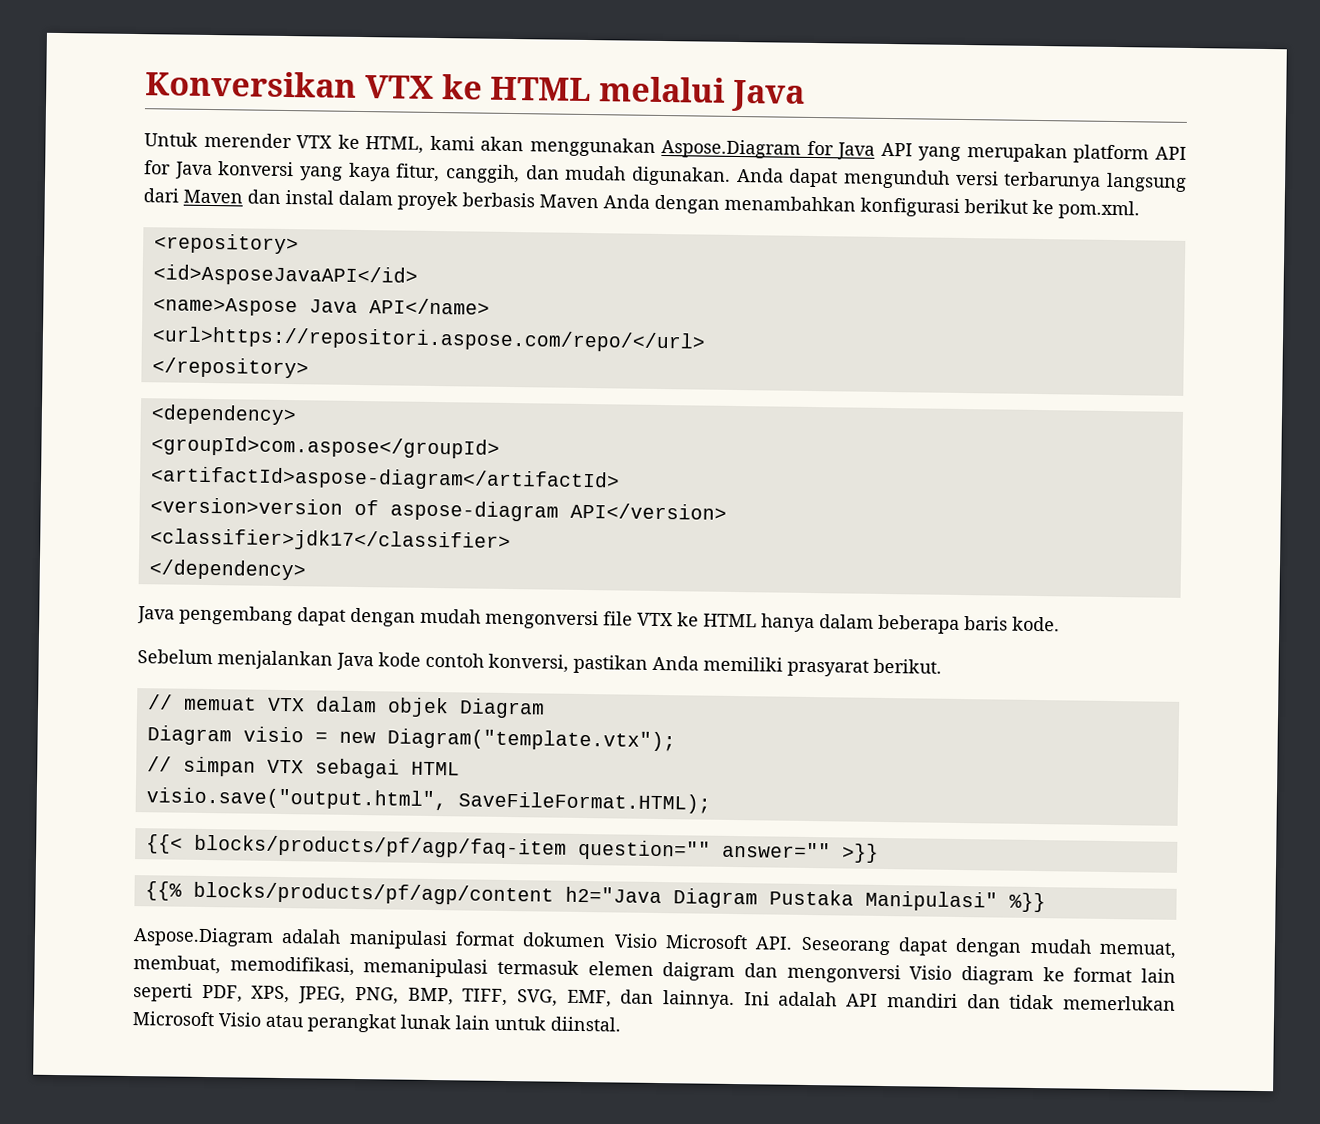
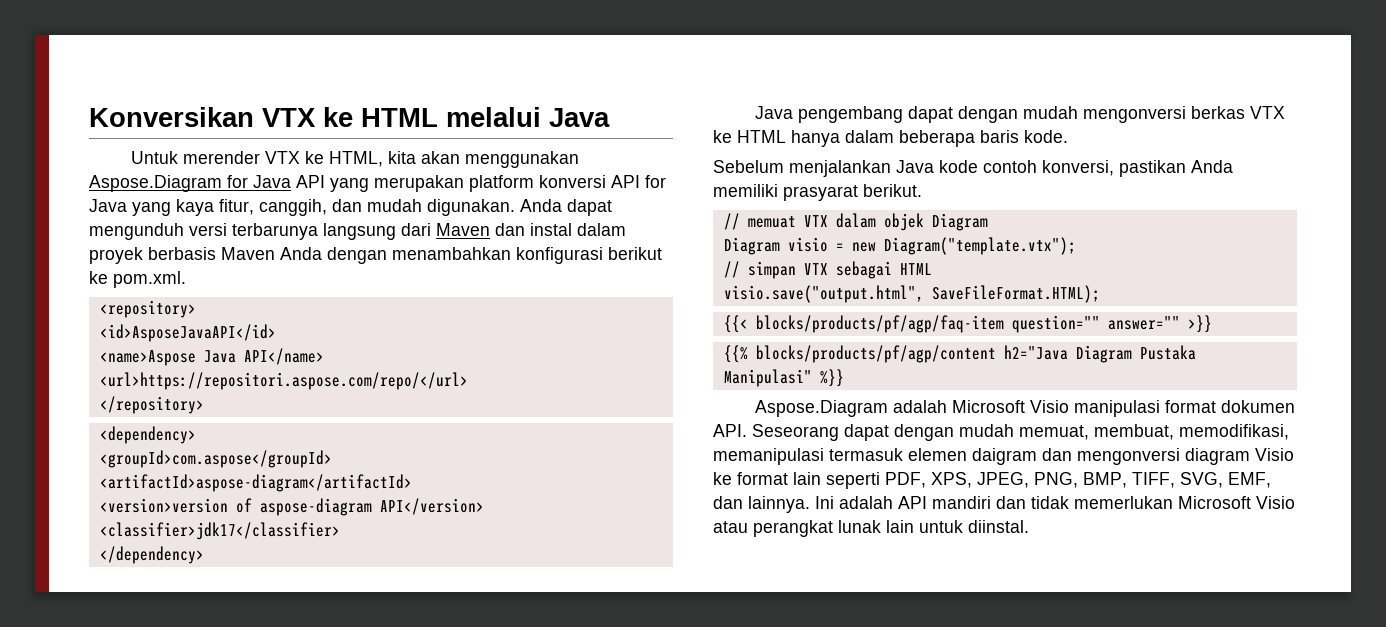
- Untuk merender VTX ke HTML, kami akan menggunakan Aspose.Diagram for Java API yang merupakan platform API for Java konversi yang kaya fitur, canggih, dan mudah digunakan.
+ Untuk merender VTX ke HTML, kita akan menggunakan Aspose.Diagram for Java API yang merupakan platform konversi API for Java yang kaya fitur, canggih, dan mudah digunakan.
- Java pengembang dapat dengan mudah mengonversi file VTX ke HTML hanya dalam beberapa baris kode.
+ Java pengembang dapat dengan mudah mengonversi berkas VTX ke HTML hanya dalam beberapa baris kode.
- Aspose.Diagram adalah manipulasi format dokumen Visio Microsoft API. Seseorang dapat dengan mudah memuat, membuat, memodifikasi, memanipulasi termasuk elemen daigram dan mengonversi Visio diagram ke format lain seperti PDF, XPS, JPEG, PNG, BMP, TIFF, SVG, EMF, dan lainnya.
+ Aspose.Diagram adalah Microsoft Visio manipulasi format dokumen API. Seseorang dapat dengan mudah memuat, membuat, memodifikasi, memanipulasi termasuk elemen daigram dan mengonversi diagram Visio ke format lain seperti PDF, XPS, JPEG, PNG, BMP, TIFF, SVG, EMF, dan lainnya.

